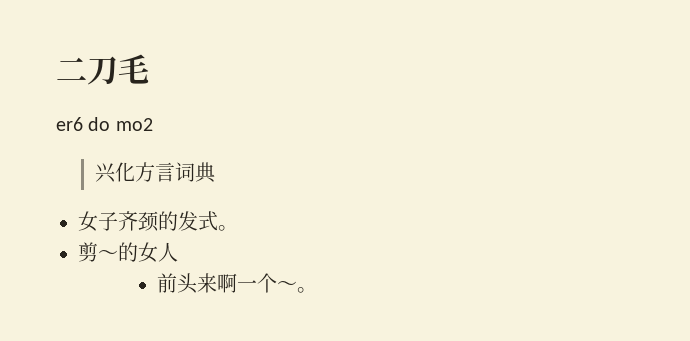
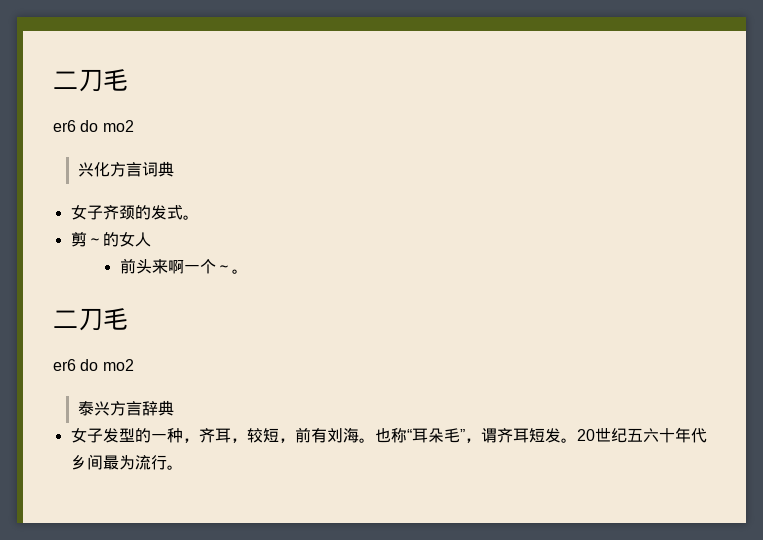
  前头来啊一个～。
+ 二刀毛
+ er6 do mo2
+ 泰兴方言辞典
+ 女子发型的一种，齐耳，较短，前有刘海。也称“耳朵毛”，谓齐耳短发。20世纪五六十年代乡间最为流行。

